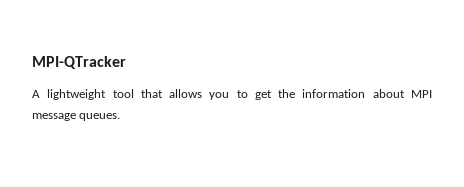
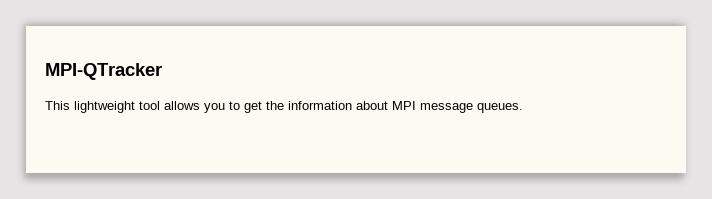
- A lightweight tool that allows you to get the information about MPI message queues.
+ This lightweight tool allows you to get the information about MPI message queues.

